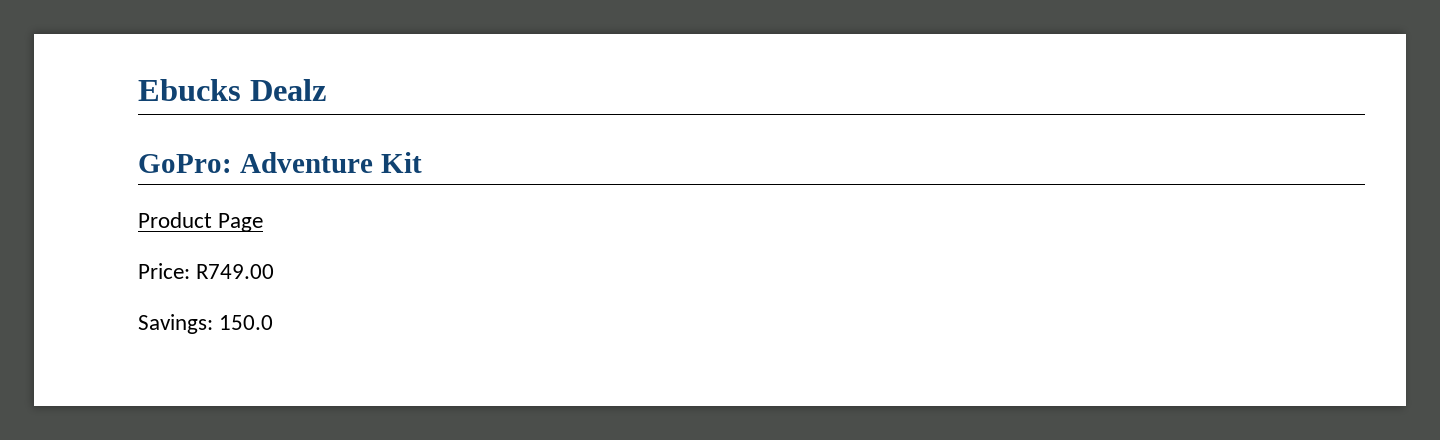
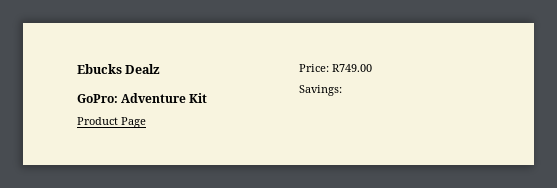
- Savings: 150.0
+ Savings:

